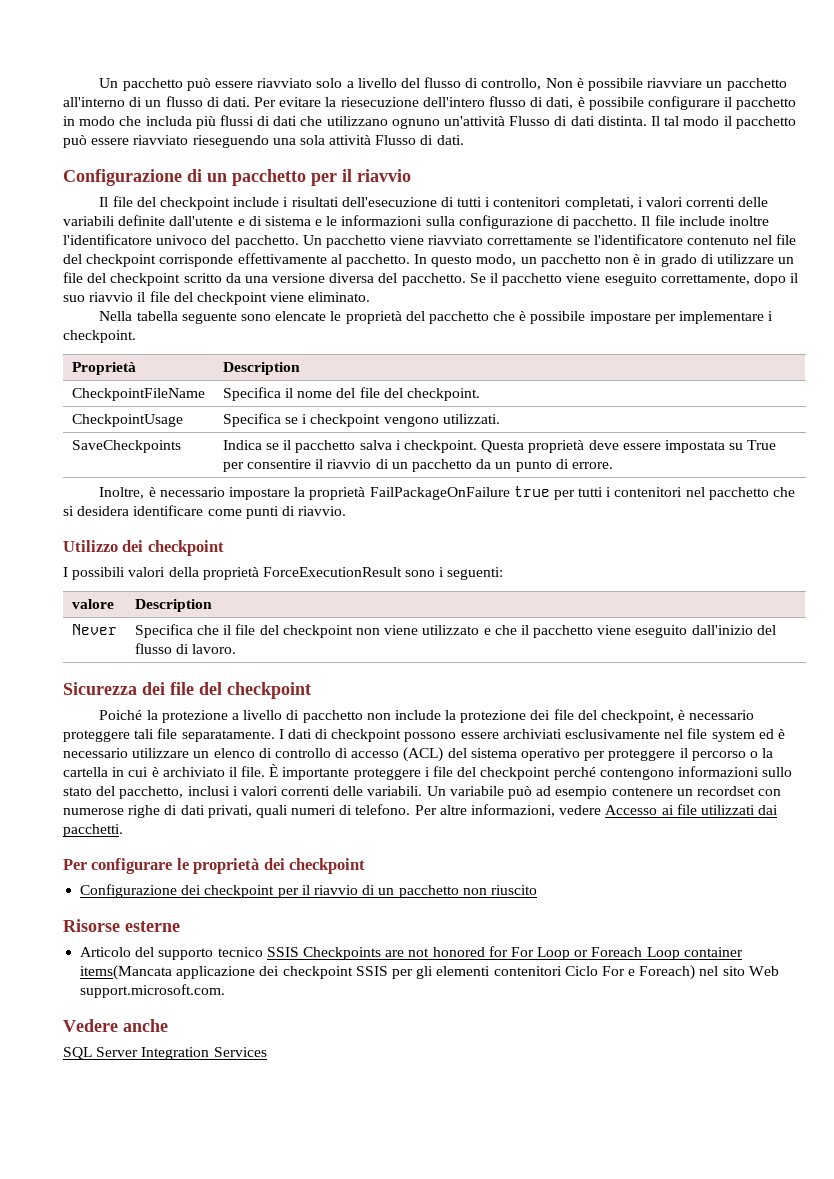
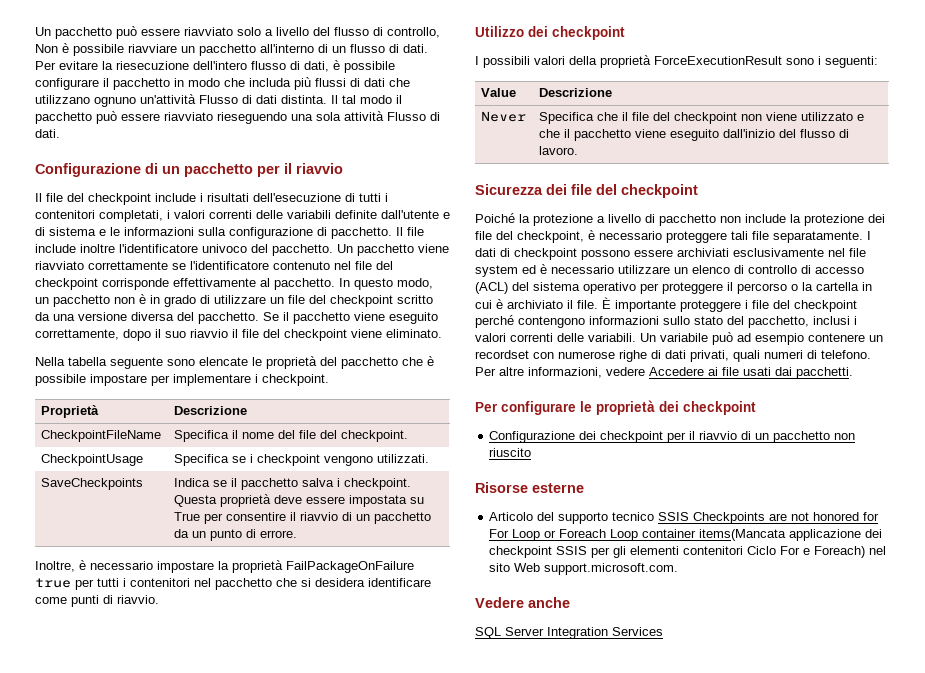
- Proprietà | Description
+ Proprietà | Descrizione
- valore | Description
+ Value | Descrizione
- Per altre informazioni, vedere Accesso ai file utilizzati dai pacchetti.
+ Per altre informazioni, vedere Accedere ai file usati dai pacchetti.

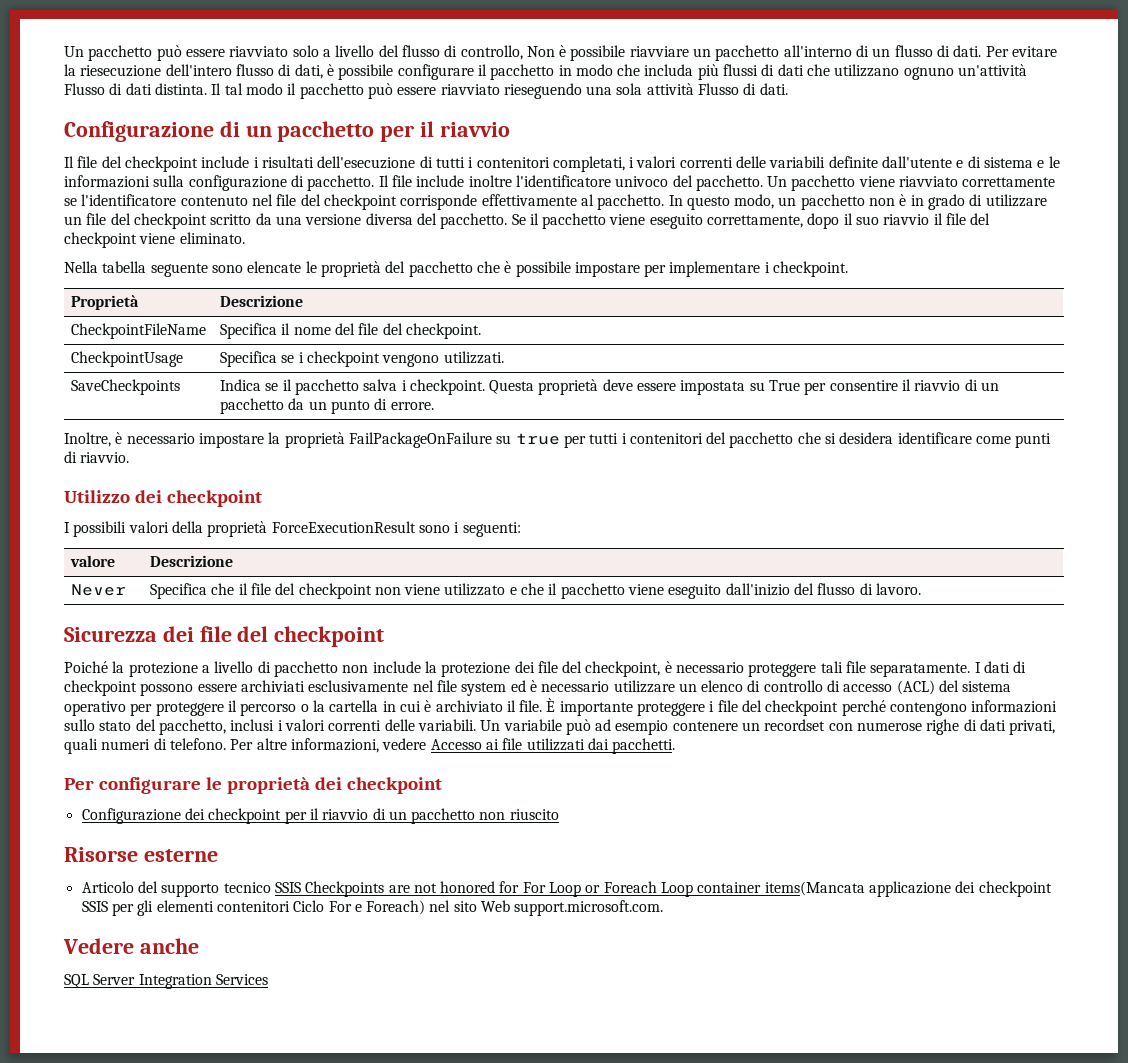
- Inoltre, è necessario impostare la proprietà FailPackageOnFailure true per tutti i contenitori nel pacchetto che si desidera identificare come punti di riavvio.
+ Inoltre, è necessario impostare la proprietà FailPackageOnFailure su true per tutti i contenitori del pacchetto che si desidera identificare come punti di riavvio.
- Value | Descrizione
+ valore | Descrizione
- Per altre informazioni, vedere Accedere ai file usati dai pacchetti.
+ Per altre informazioni, vedere Accesso ai file utilizzati dai pacchetti.

